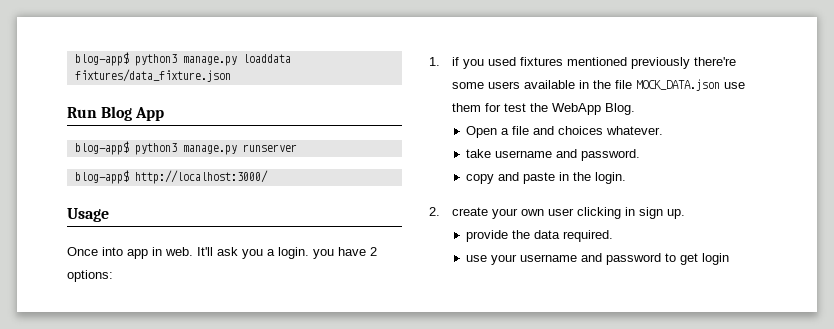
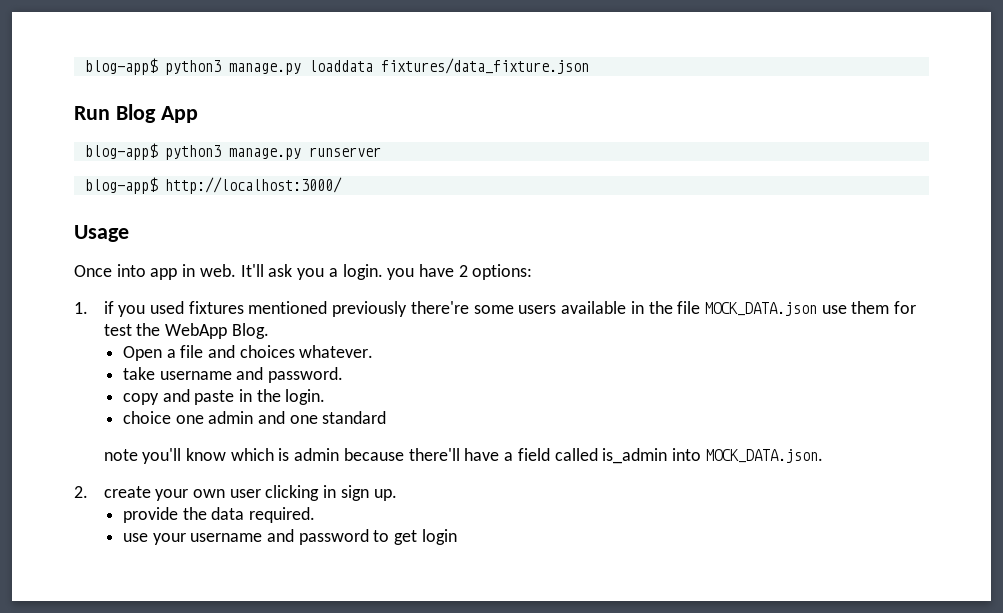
+ choice one admin and one standard
+ note you'll know which is admin because there'll have a field called is_admin into MOCK_DATA.json.

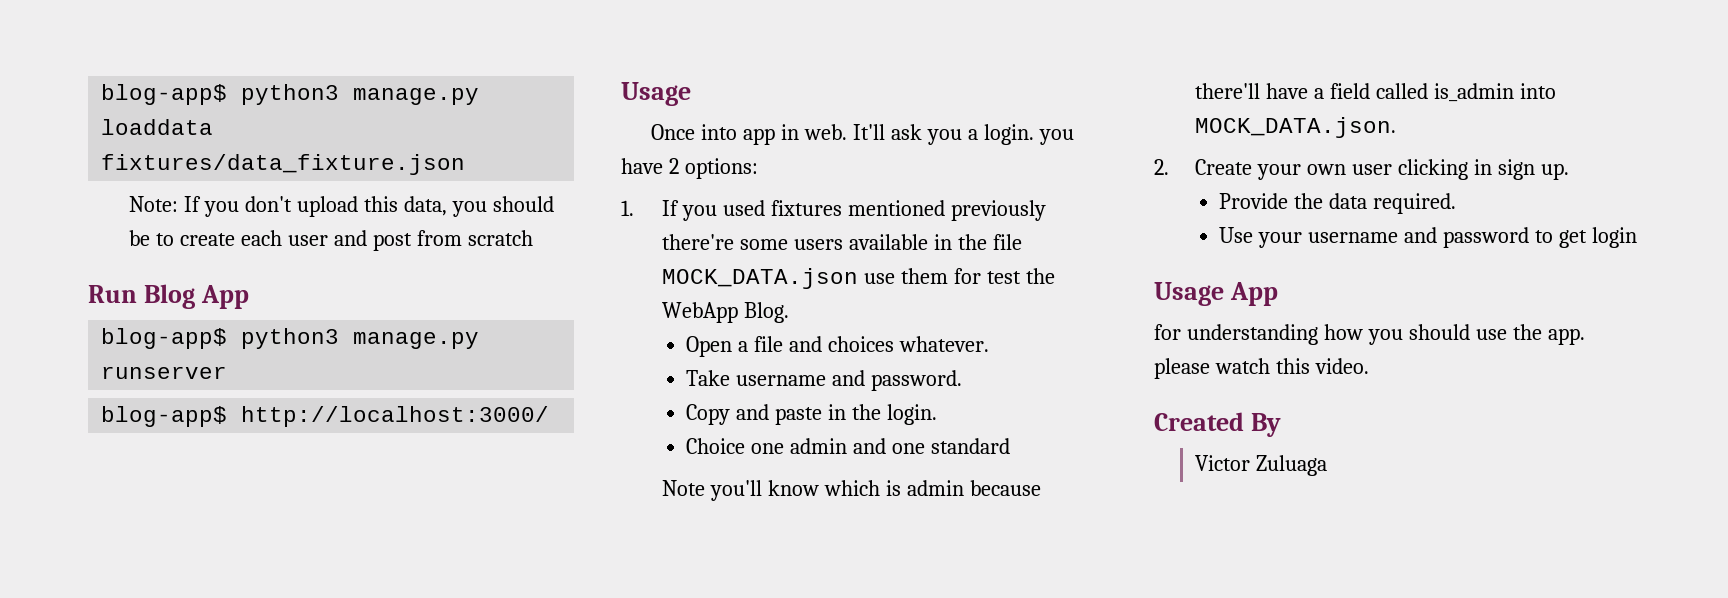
+ Note: If you don't upload this data, you should be to create each user and post from scratch
- 1. if you used fixtures mentioned previously there're some users available in the file MOCK_DATA.json use them for test the WebApp Blog.
+ 1. If you used fixtures mentioned previously there're some users available in the file MOCK_DATA.json use them for test the WebApp Blog.
- take username and password.
+ Take username and password.
- copy and paste in the login.
+ Copy and paste in the login.
- choice one admin and one standard
+ Choice one admin and one standard
- note you'll know which is admin because there'll have a field called is_admin into MOCK_DATA.json.
+ Note you'll know which is admin because there'll have a field called is_admin into MOCK_DATA.json.
- 2. create your own user clicking in sign up.
+ 2. Create your own user clicking in sign up.
- provide the data required.
+ Provide the data required.
- use your username and password to get login
+ Use your username and password to get login
+ Usage App
+ for understanding how you should use the app. please watch this video.
+ Created By
+ Victor Zuluaga

